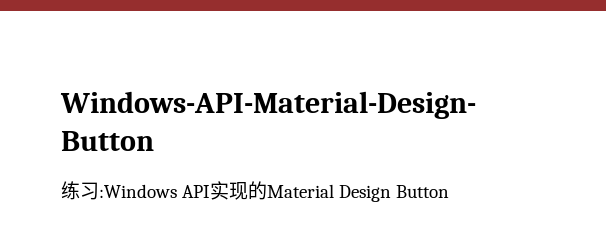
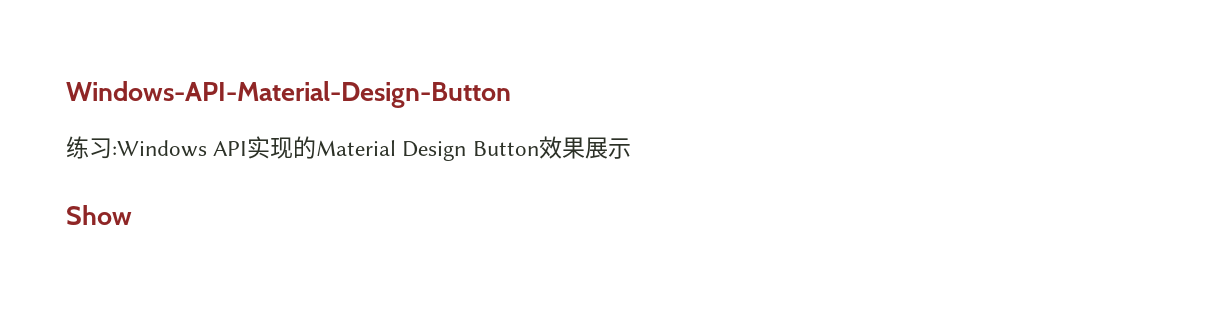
- 练习:Windows API实现的Material Design Button
+ 练习:Windows API实现的Material Design Button效果展示
+ Show

